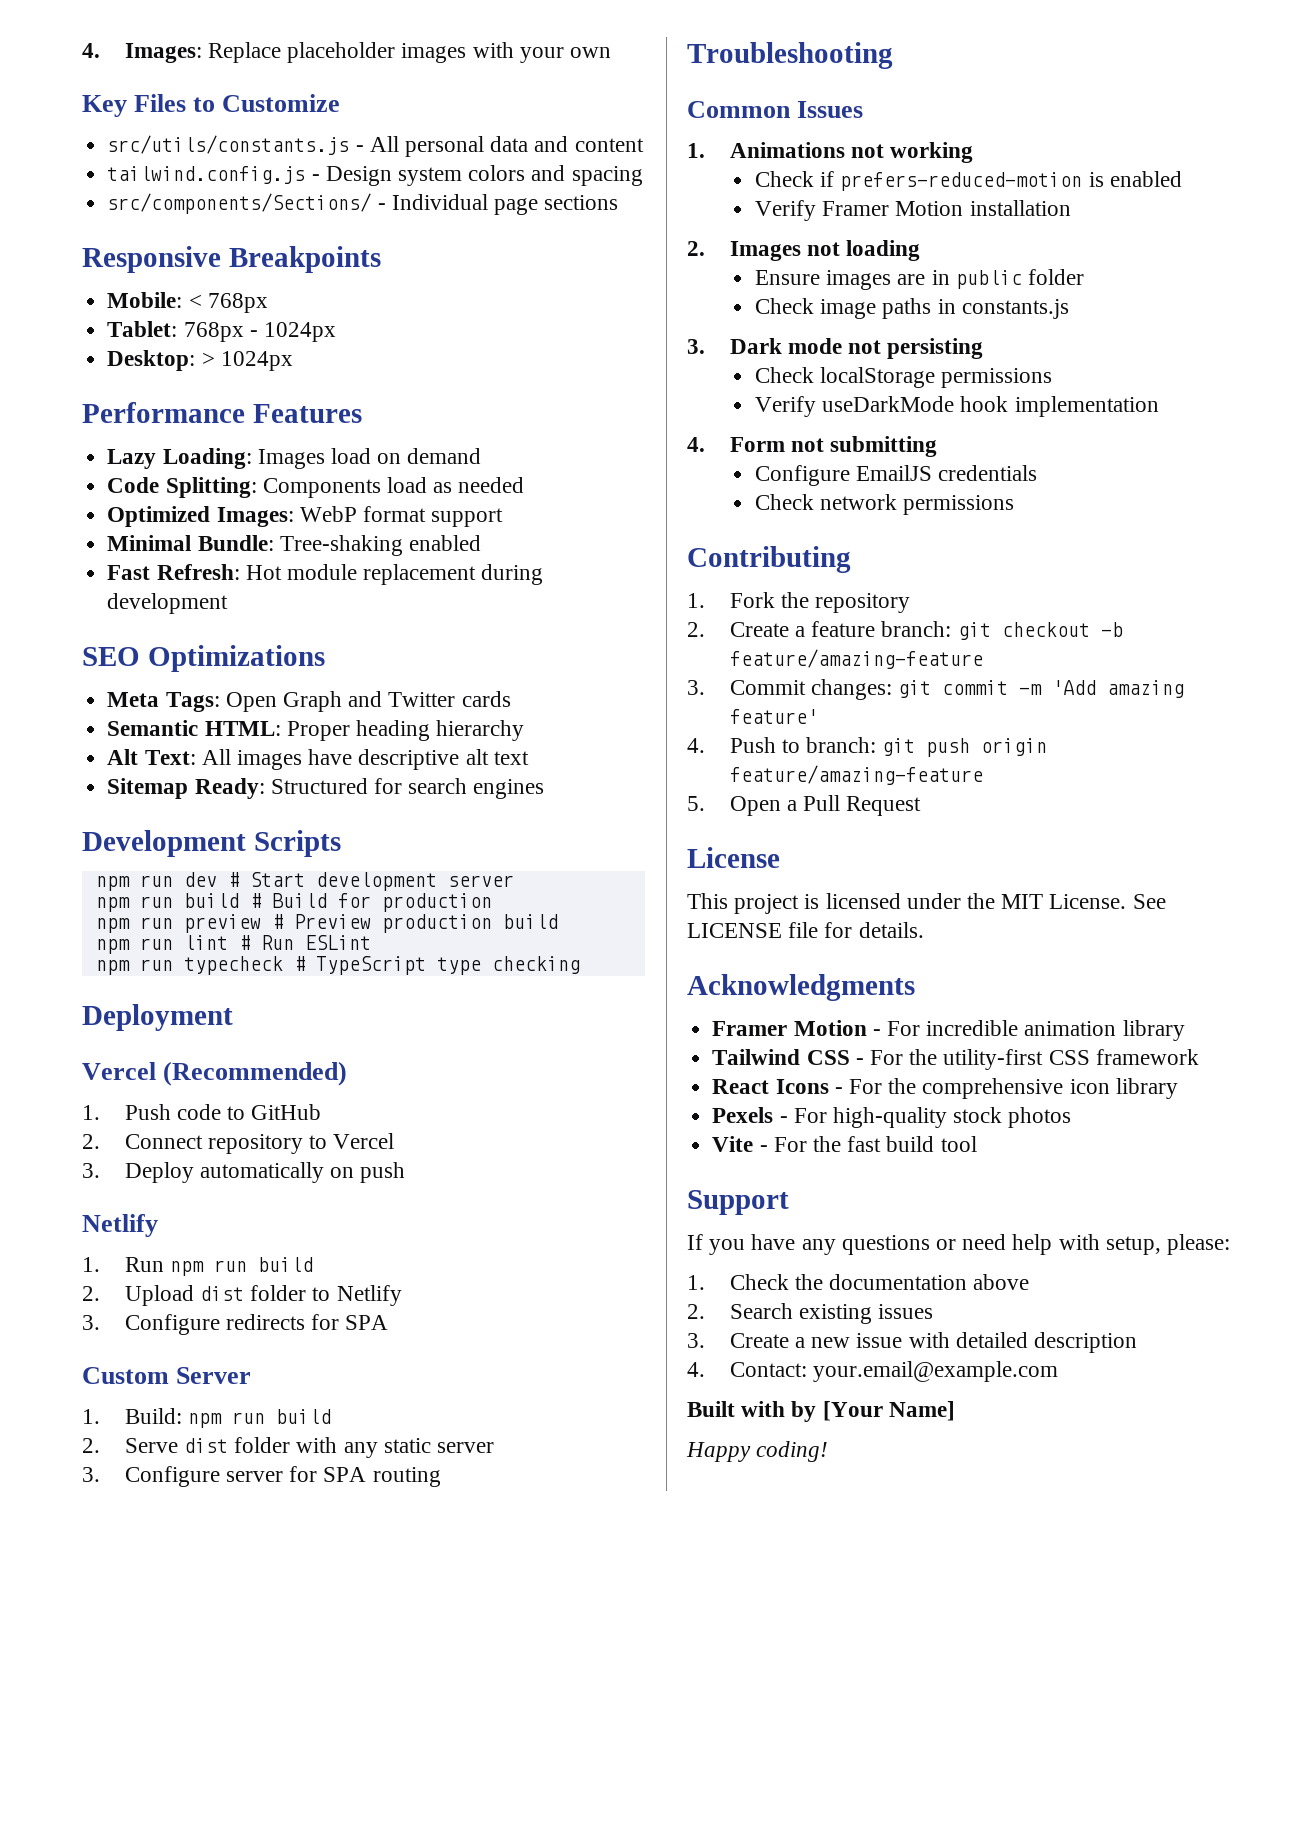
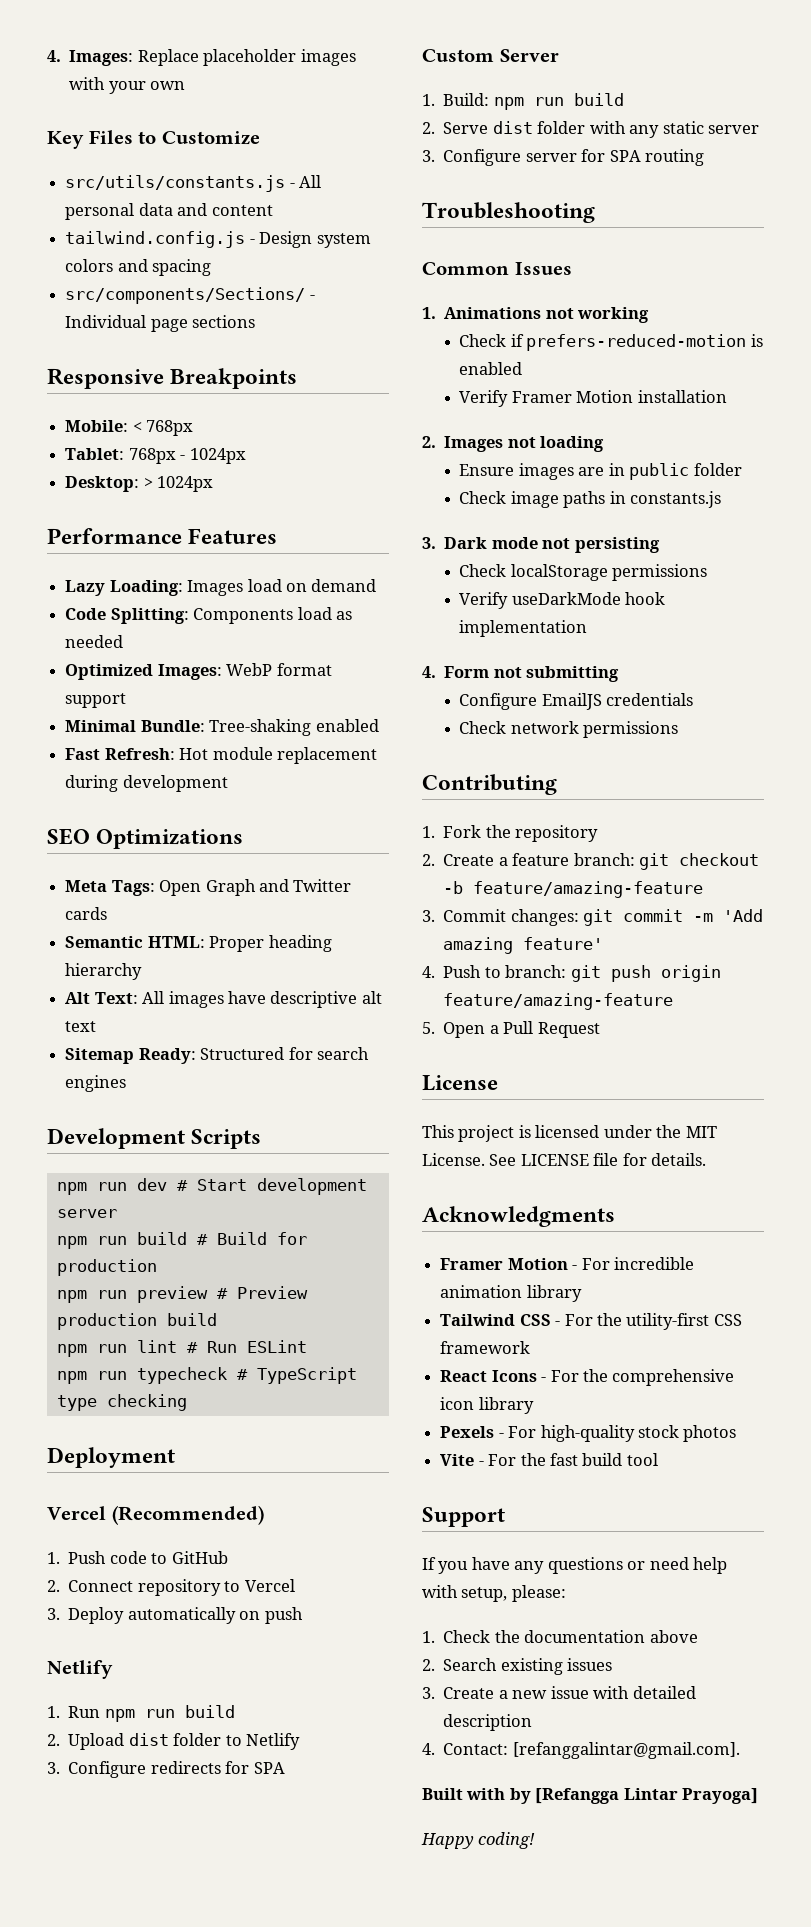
- 4. Contact: your.email@example.com
+ 4. Contact: [refanggalintar@gmail.com].
- Built with by [Your Name]
+ Built with by [Refangga Lintar Prayoga]

